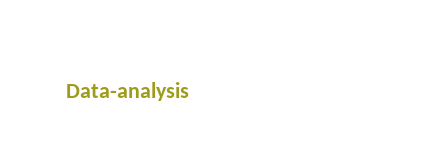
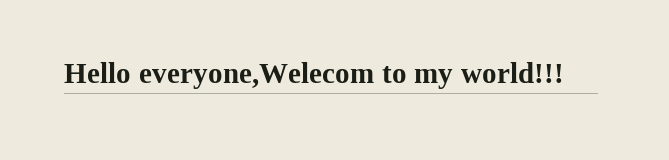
- Data-analysis
+ Hello everyone,Welecom to my world!!!

